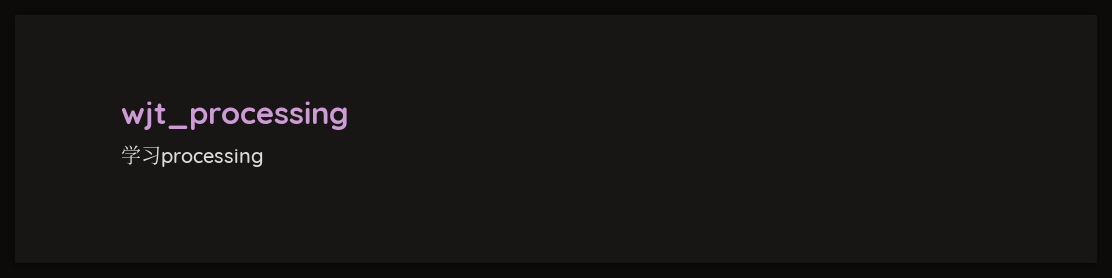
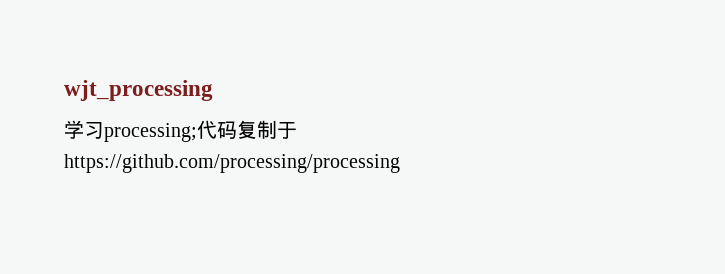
- 学习processing
+ 学习processing;代码复制于https://github.com/processing/processing

